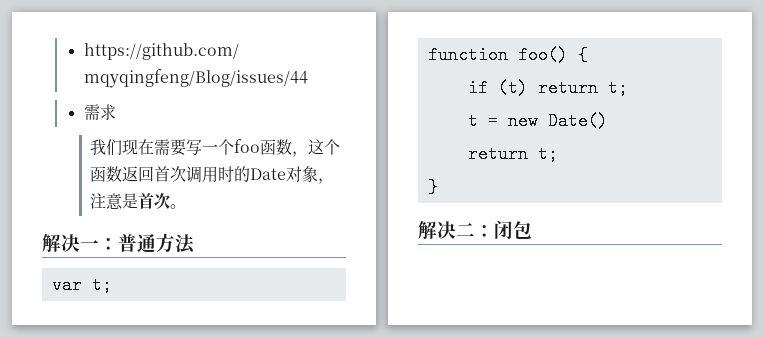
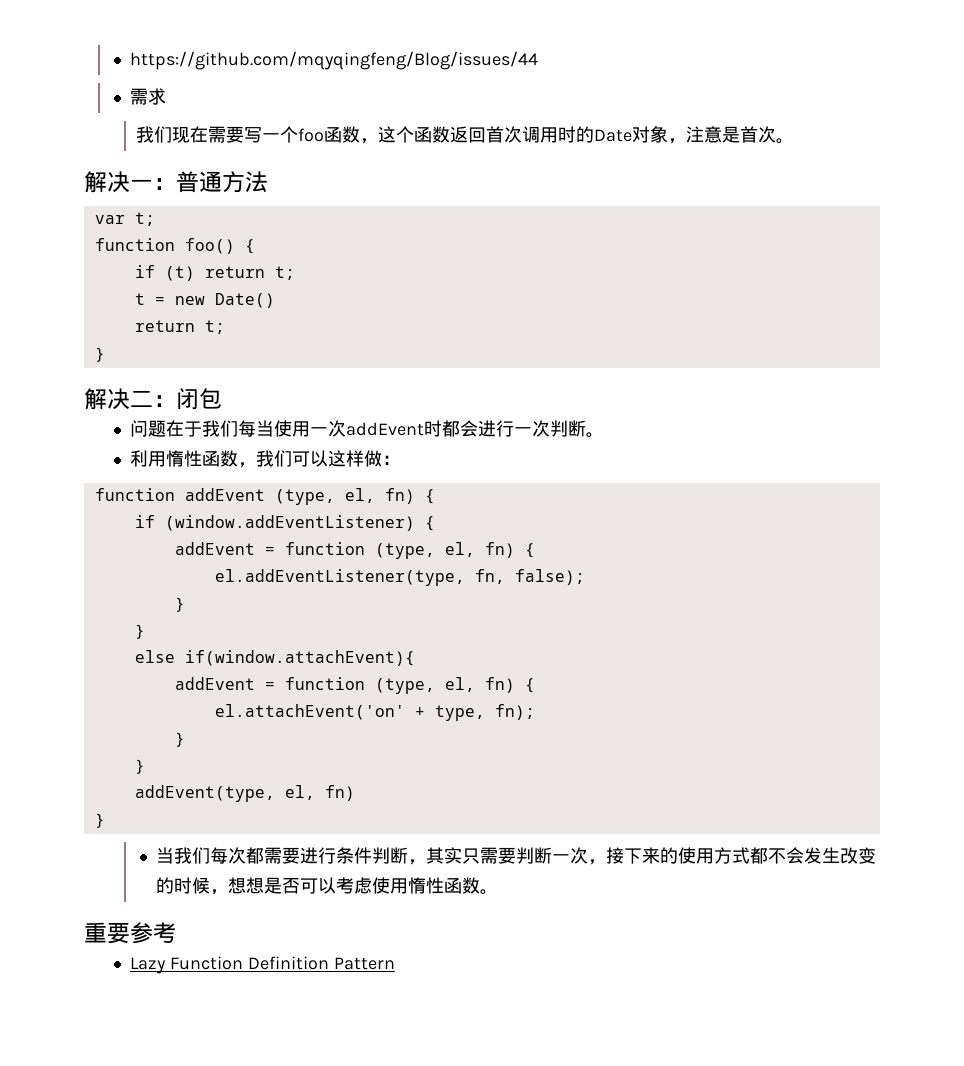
+ 问题在于我们每当使用一次addEvent时都会进行一次判断。
+ 利用惰性函数，我们可以这样做：
+ function addEvent (type, el, fn) {
+ if (window.addEventListener) {
+ addEvent = function (type, el, fn) {
+ el.addEventListener(type, fn, false);
+ }
+ }
+ else if(window.attachEvent){
+ addEvent = function (type, el, fn) {
+ el.attachEvent('on' + type, fn);
+ }
+ }
+ addEvent(type, el, fn)
+ }
+ 当我们每次都需要进行条件判断，其实只需要判断一次，接下来的使用方式都不会发生改变的时候，想想是否可以考虑使用惰性函数。
+ 重要参考
+ Lazy Function Definition Pattern

